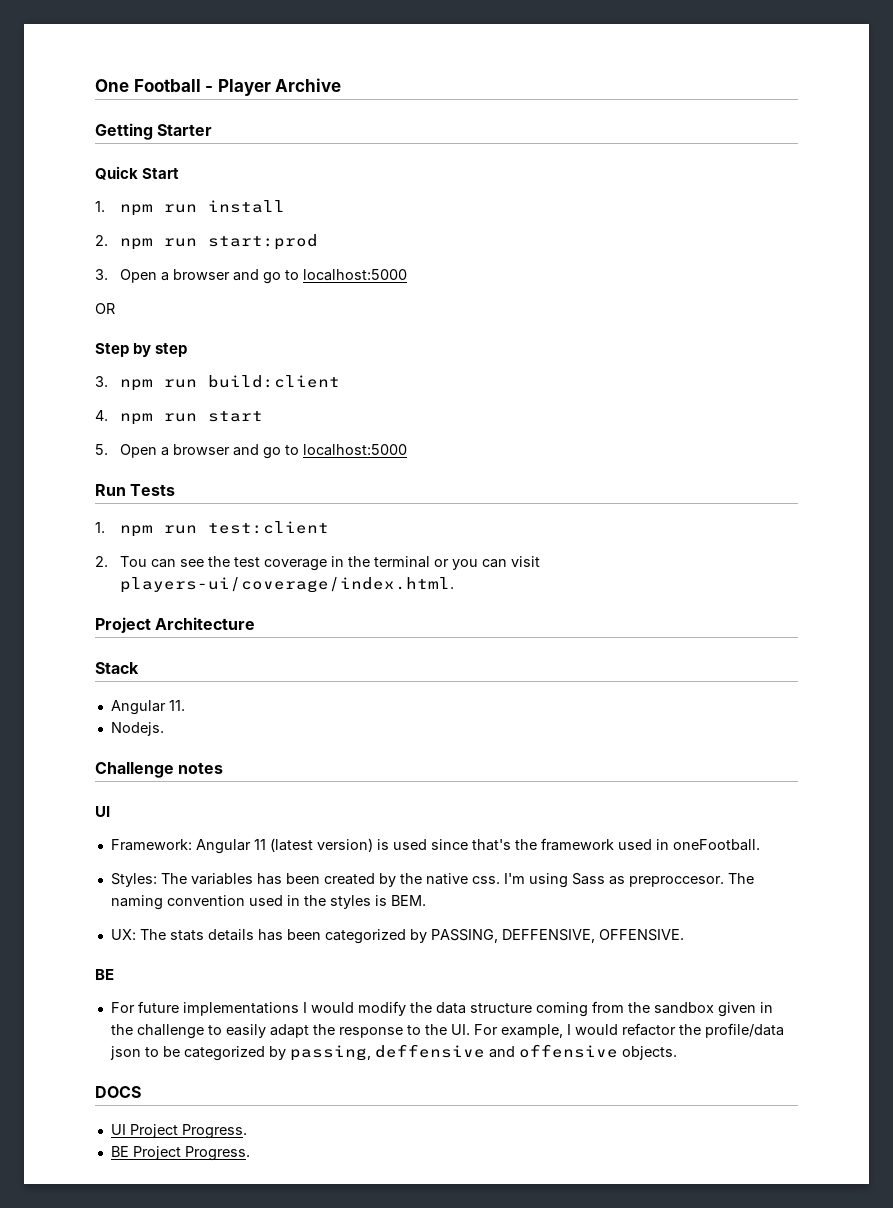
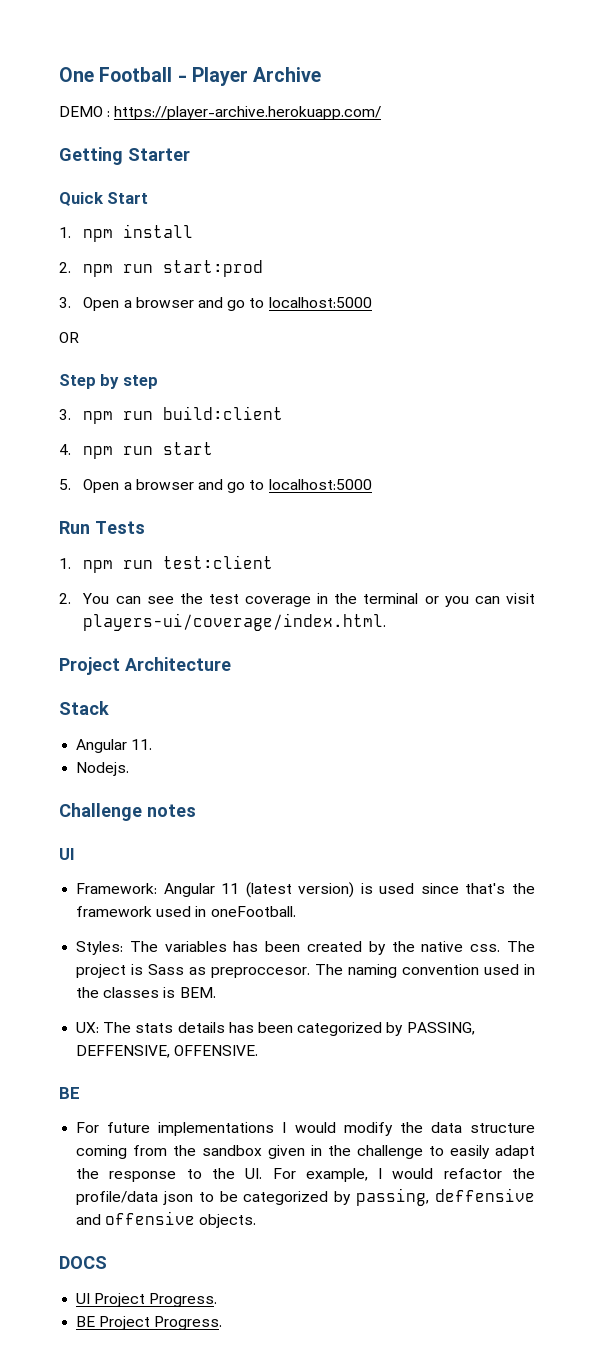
+ DEMO : https://player-archive.herokuapp.com/
- 1. npm run install
+ 1. npm install
- 2. Tou can see the test coverage in the terminal or you can visit players-ui/coverage/index.html.
+ 2. You can see the test coverage in the terminal or you can visit players-ui/coverage/index.html.
- I'm using Sass as preproccesor.
+ The project is Sass as preproccesor.
- The naming convention used in the styles is BEM.
+ The naming convention used in the classes is BEM.

